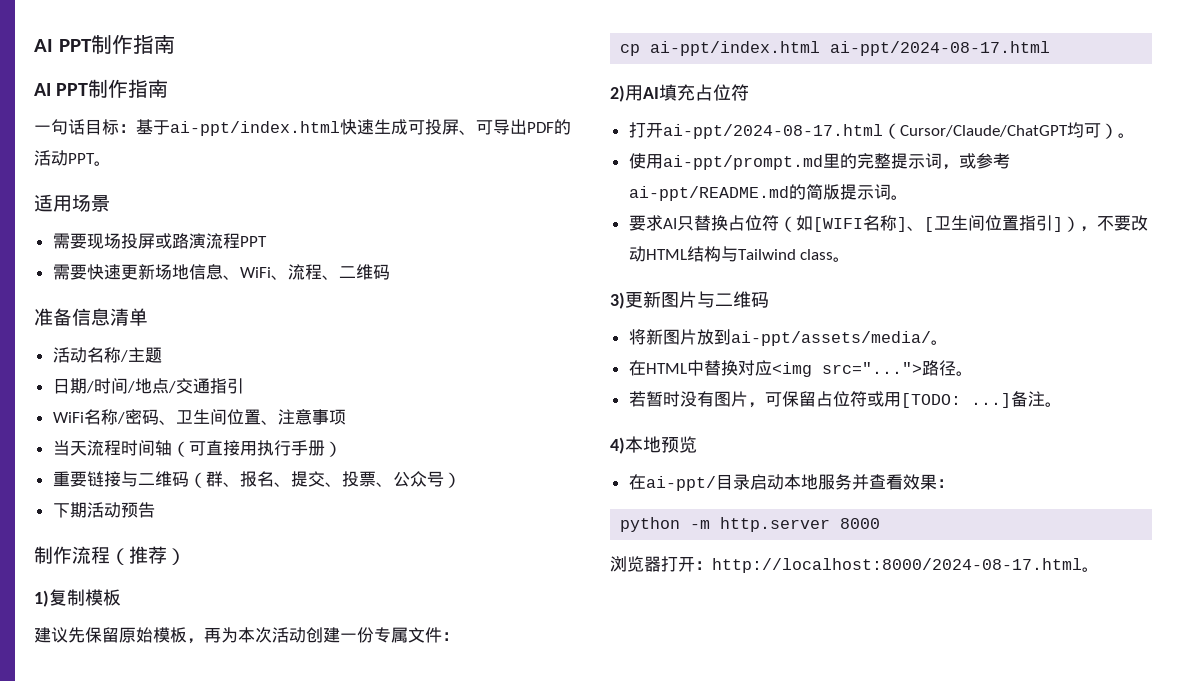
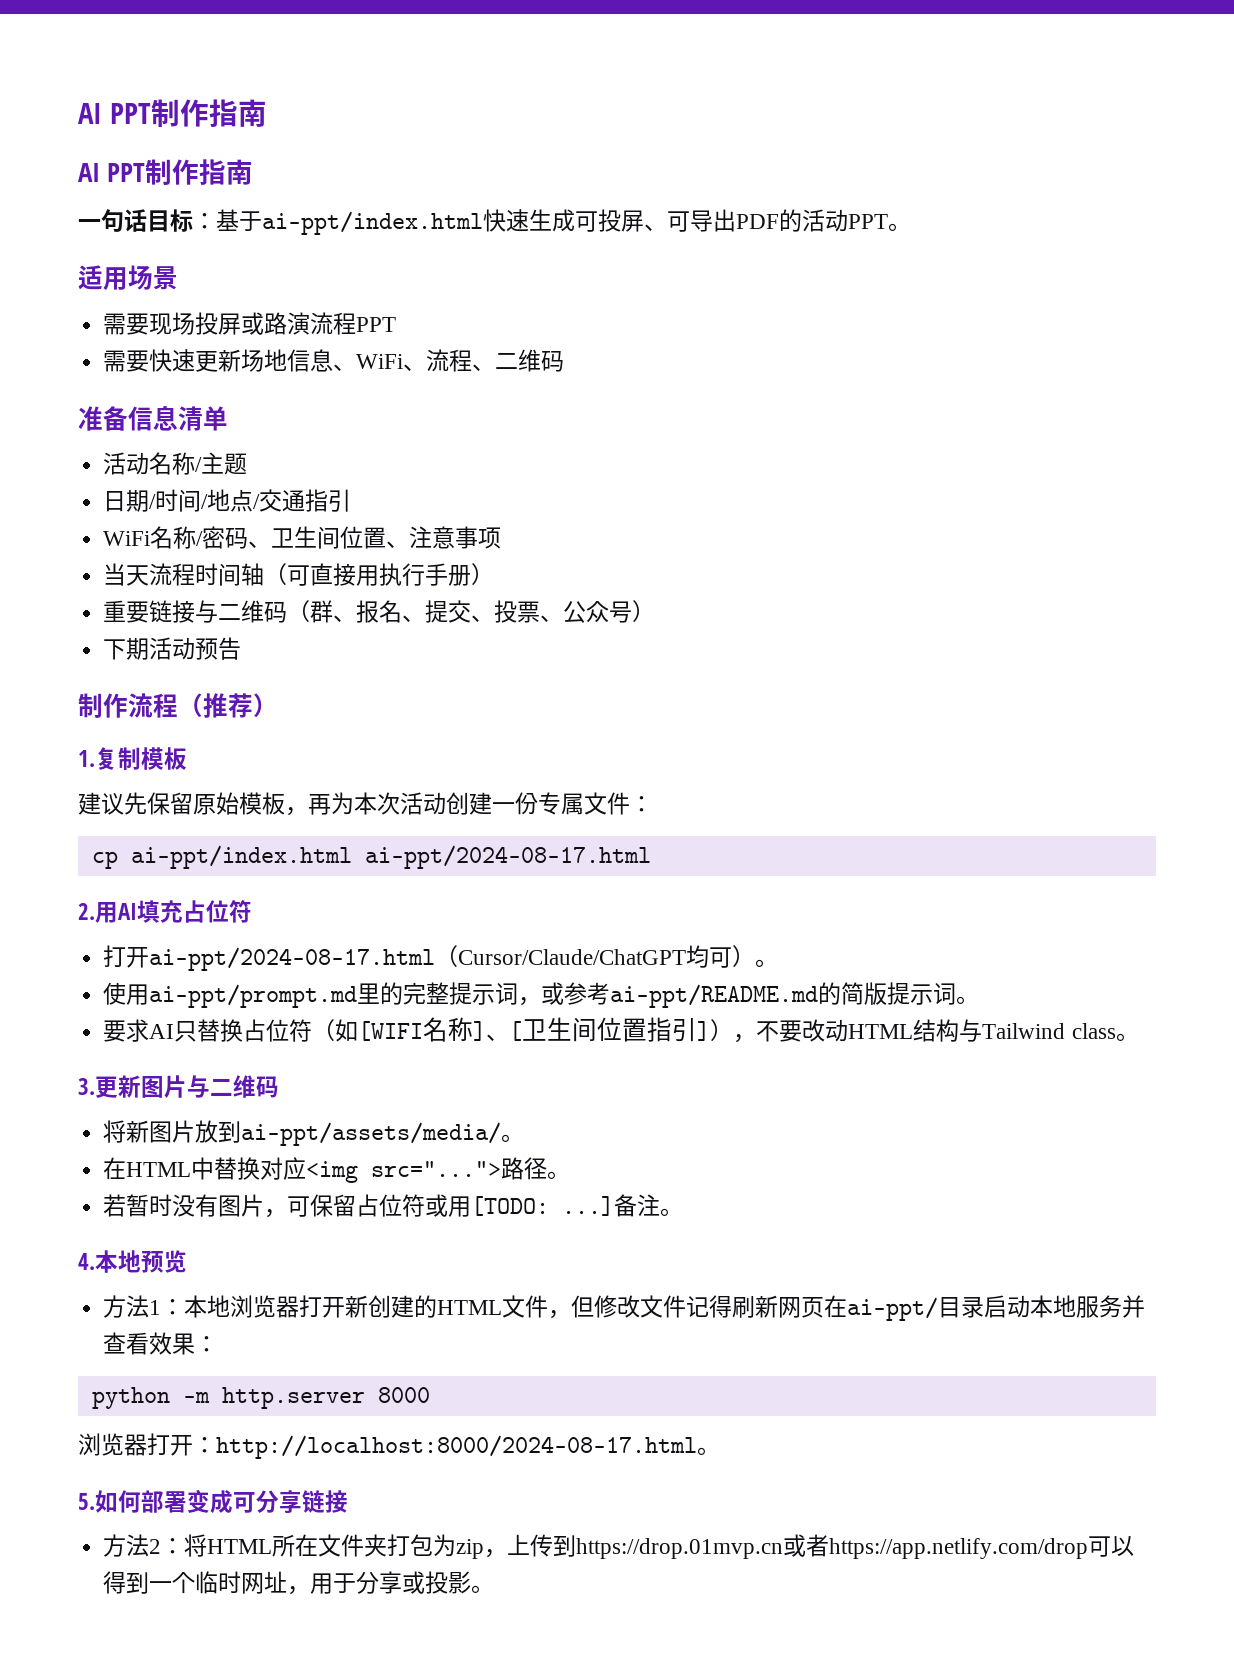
- 1)复制模板
+ 1.复制模板
- 2)用AI填充占位符
+ 2.用AI填充占位符
- 3)更新图片与二维码
+ 3.更新图片与二维码
- 4)本地预览
+ 4.本地预览
- 在ai-ppt/目录启动本地服务并查看效果：
+ 方法1：本地浏览器打开新创建的HTML文件，但修改文件记得刷新网页在ai-ppt/目录启动本地服务并查看效果：
+ 5.如何部署变成可分享链接
+ 方法2：将HTML所在文件夹打包为zip，上传到https://drop.01mvp.cn或者https://app.netlify.com/drop可以得到一个临时网址，用于分享或投影。

